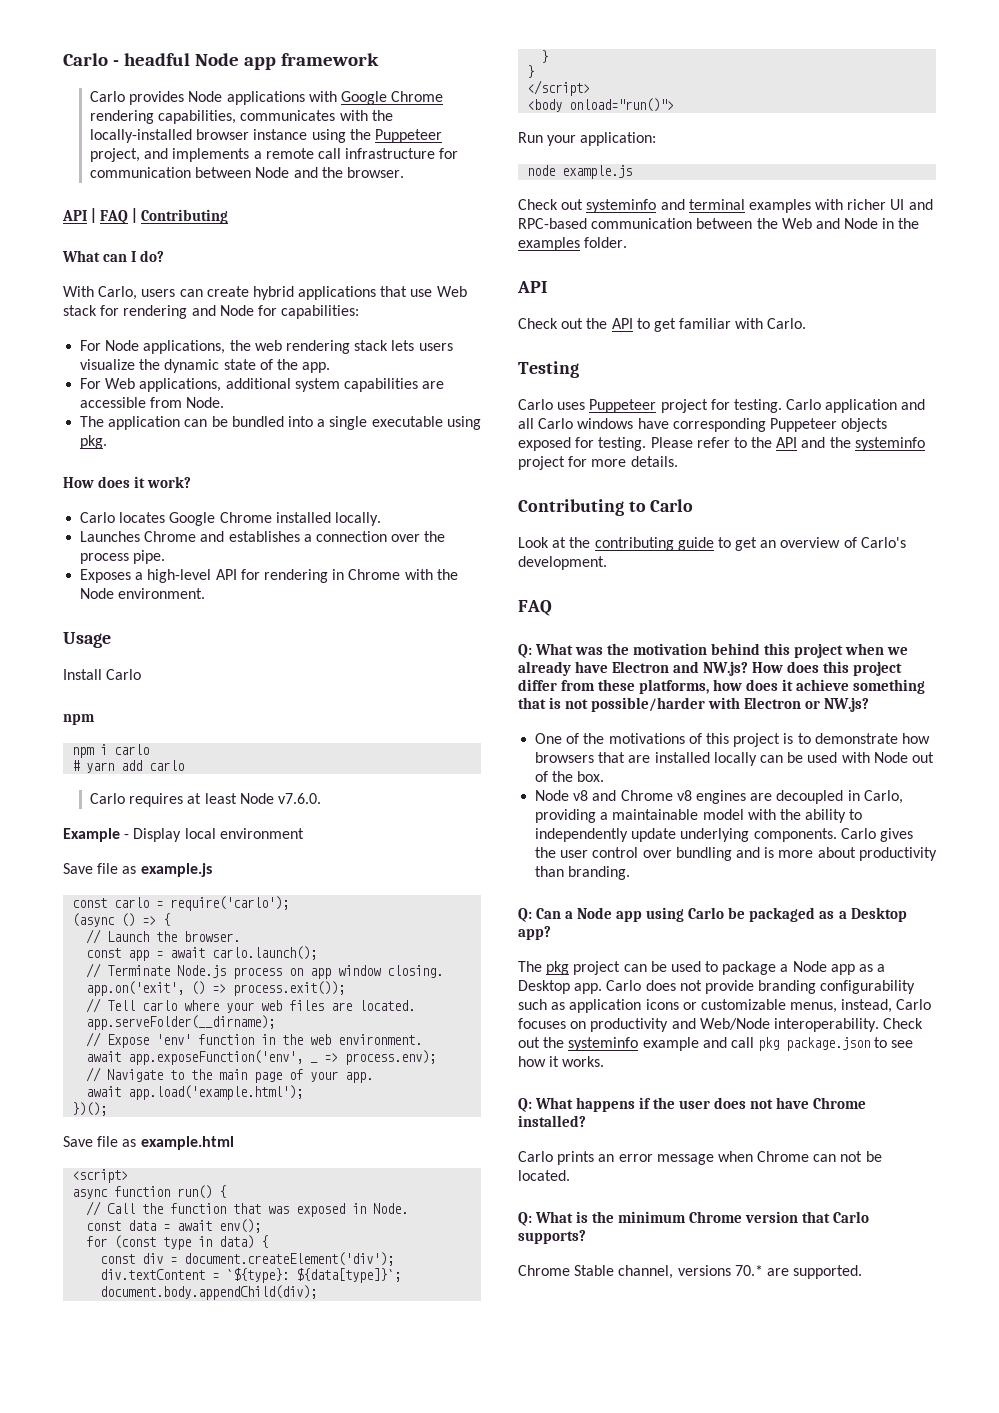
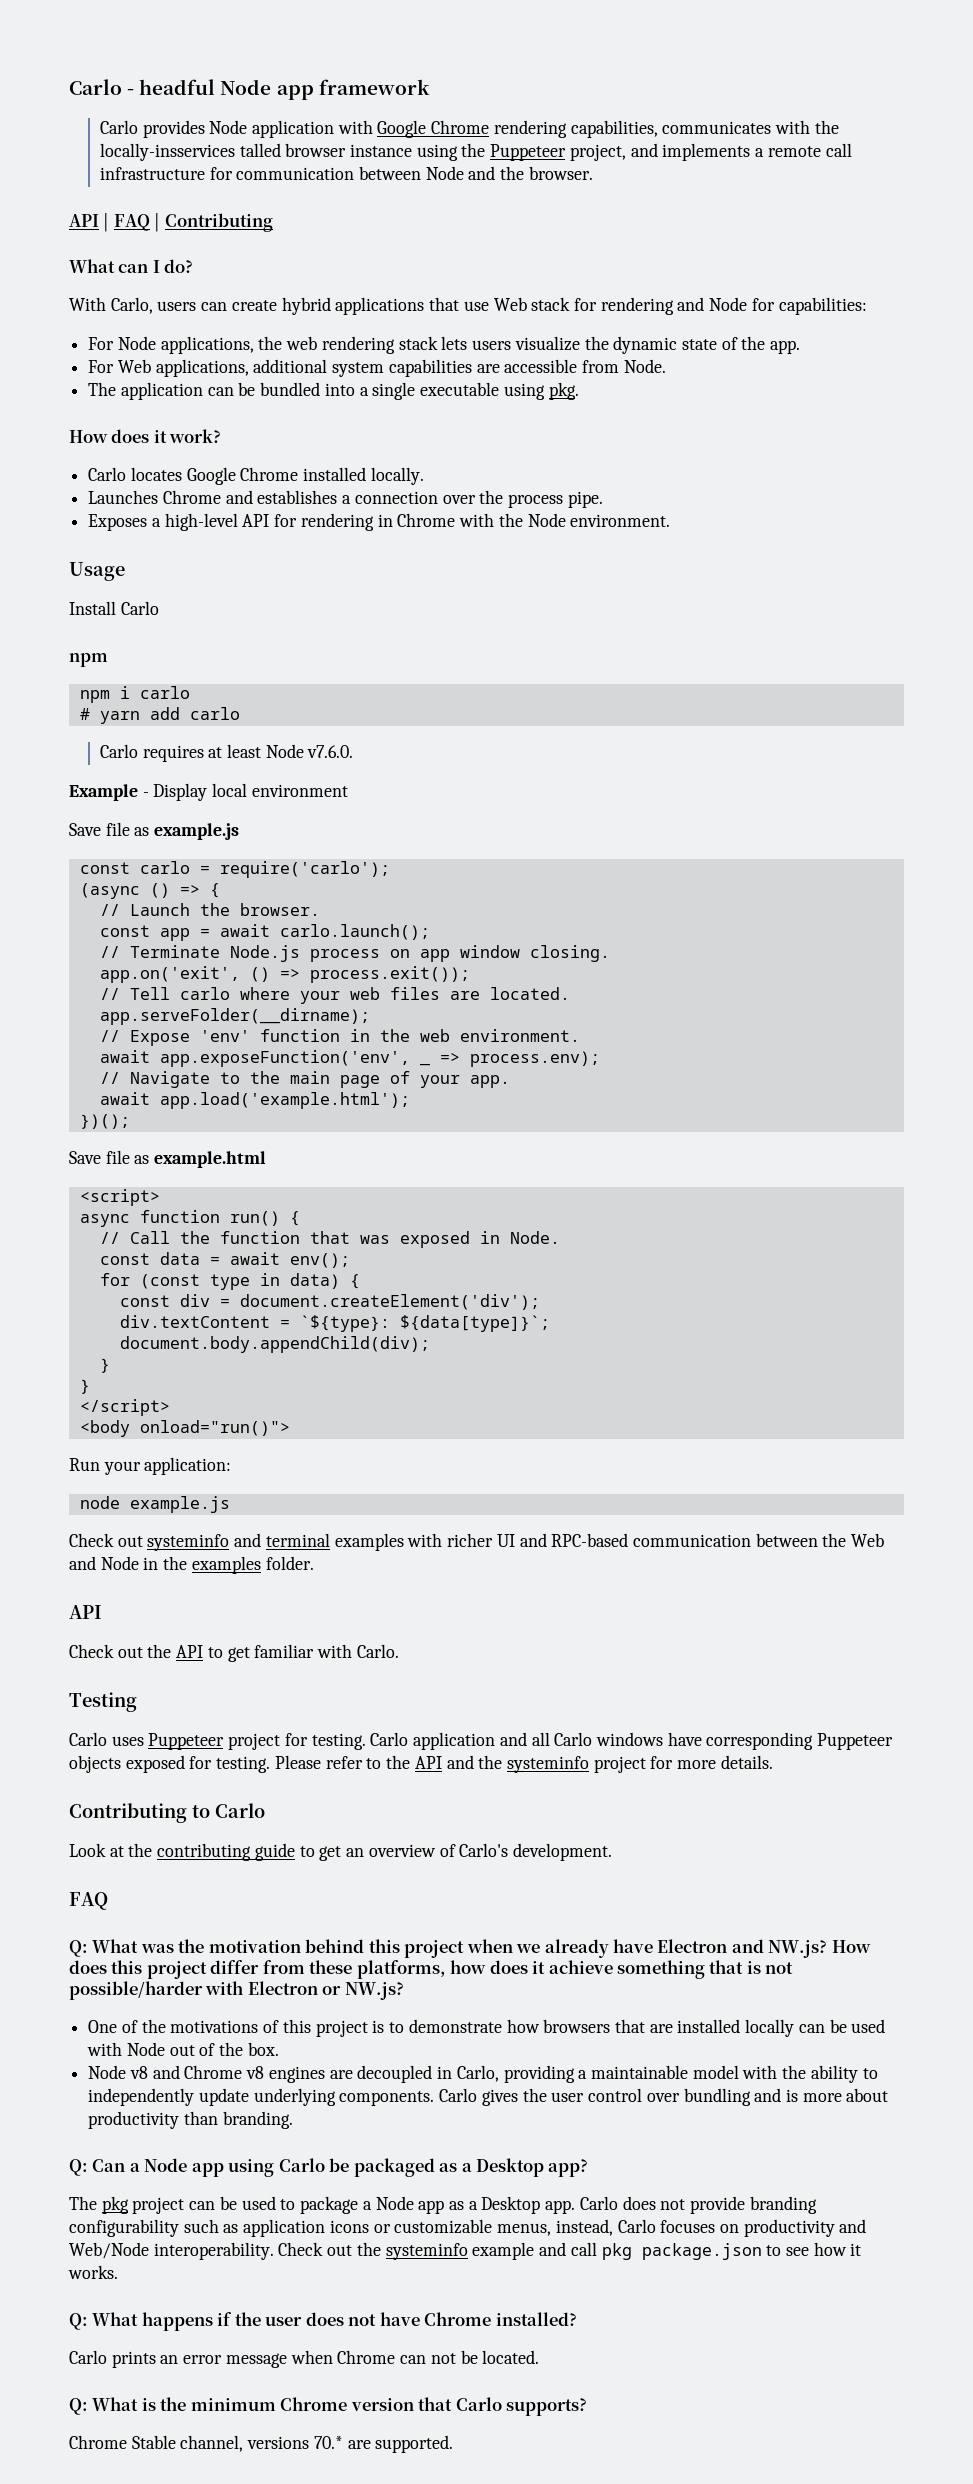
- Carlo provides Node applications with Google Chrome rendering capabilities, communicates with the locally-installed browser instance using the Puppeteer project, and implements a remote call infrastructure for communication between Node and the browser.
+ Carlo provides Node application with Google Chrome rendering capabilities, communicates with the locally-insservices talled browser instance using the Puppeteer project, and implements a remote call infrastructure for communication between Node and the browser.

